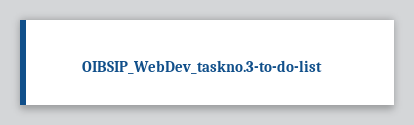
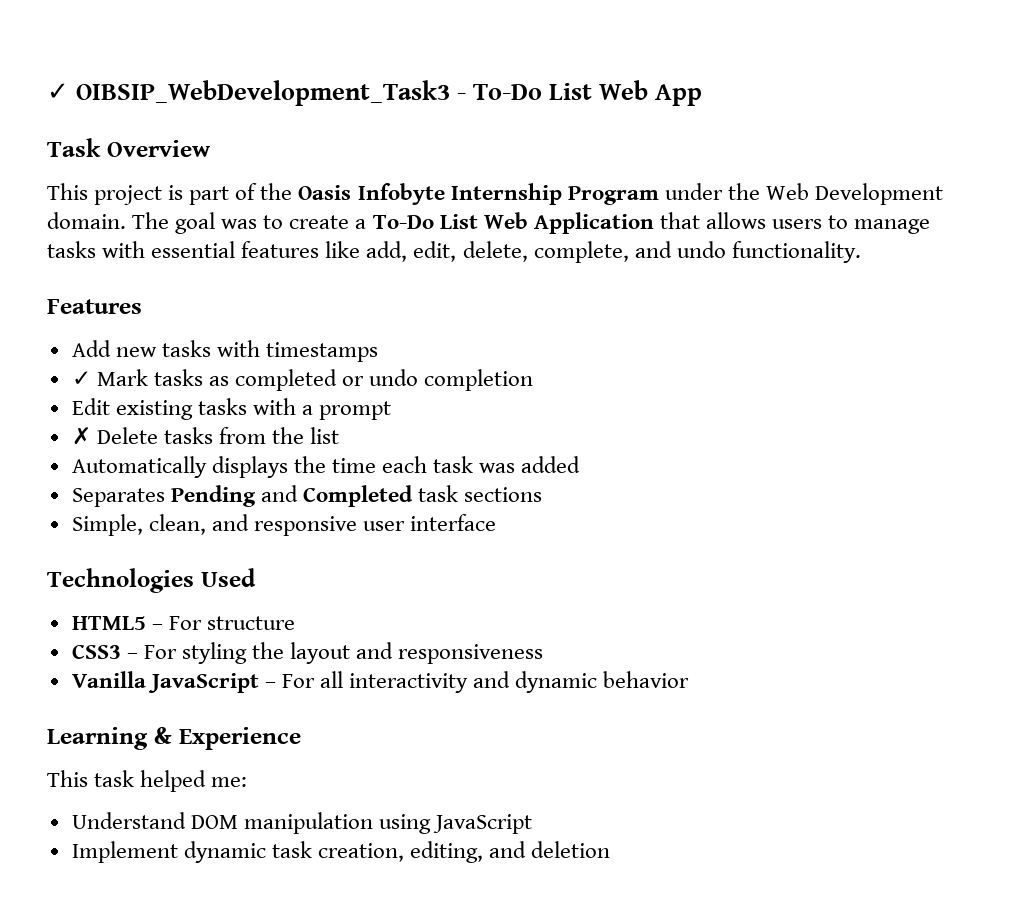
- OIBSIP_WebDev_taskno.3-to-do-list
+ ✓ OIBSIP_WebDevelopment_Task3 - To-Do List Web App
+ Task Overview
+ This project is part of the Oasis Infobyte Internship Program under the Web Development domain. The goal was to create a To-Do List Web Application that allows users to manage tasks with essential features like add, edit, delete, complete, and undo functionality.
+ Features
+ Add new tasks with timestamps
+ ✓ Mark tasks as completed or undo completion
+ Edit existing tasks with a prompt
+ ✗ Delete tasks from the list
+ Automatically displays the time each task was added
+ Separates Pending and Completed task sections
+ Simple, clean, and responsive user interface
+ Technologies Used
+ HTML5 – For structure
+ CSS3 – For styling the layout and responsiveness
+ Vanilla JavaScript – For all interactivity and dynamic behavior
+ Learning & Experience
+ This task helped me:
+ Understand DOM manipulation using JavaScript
+ Implement dynamic task creation, editing, and deletion

